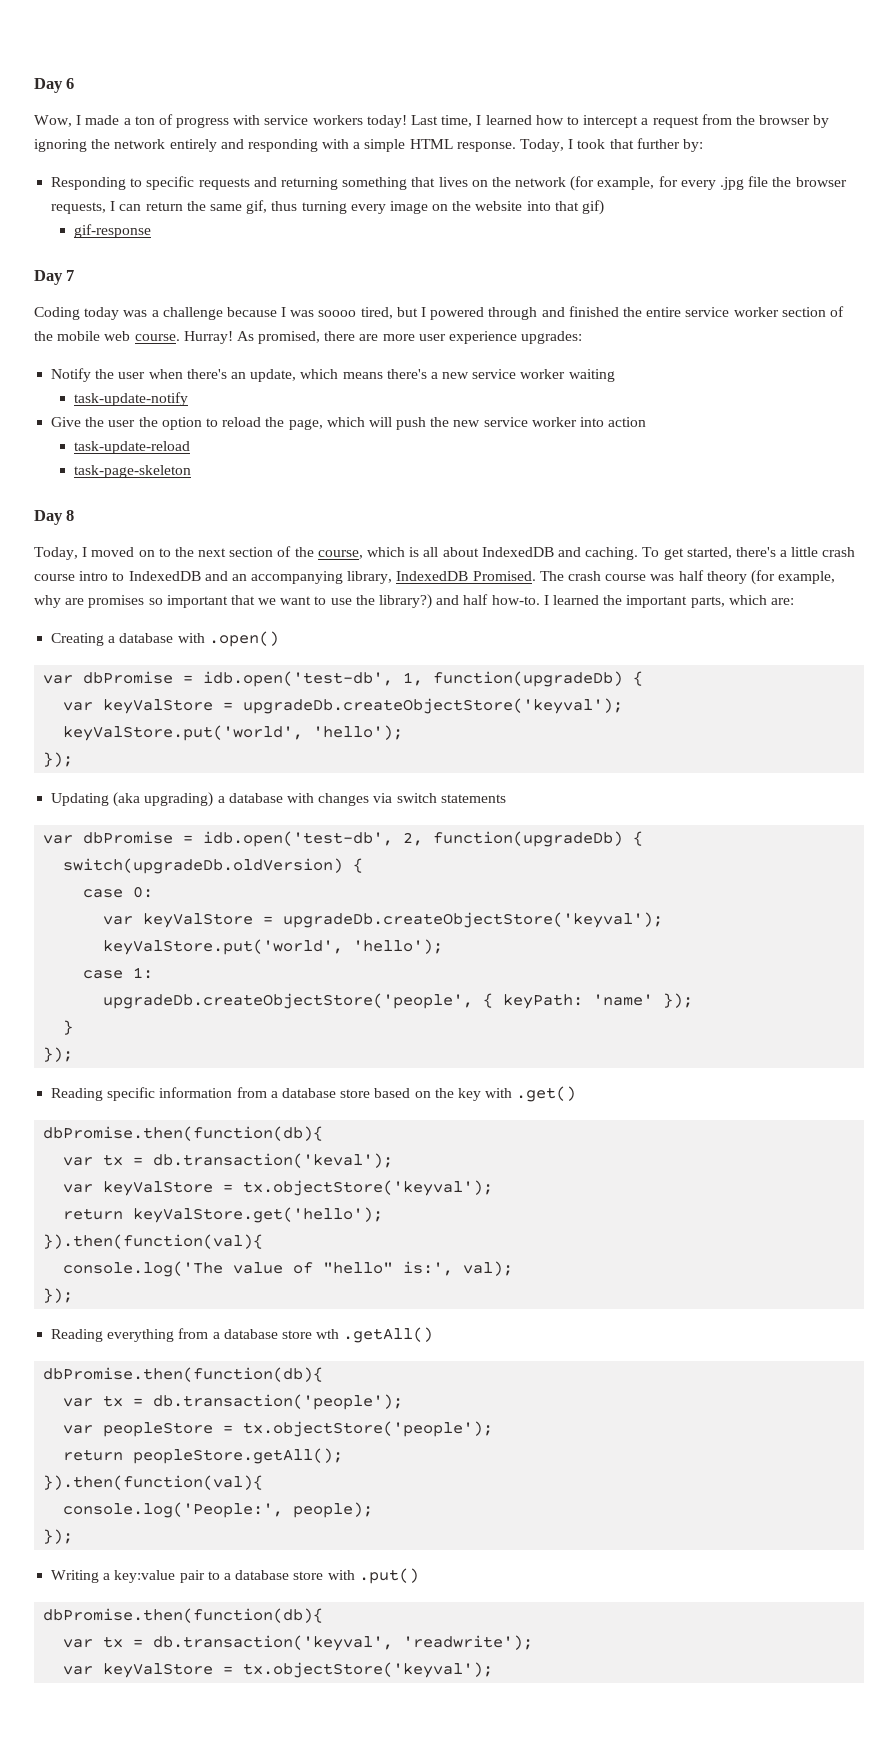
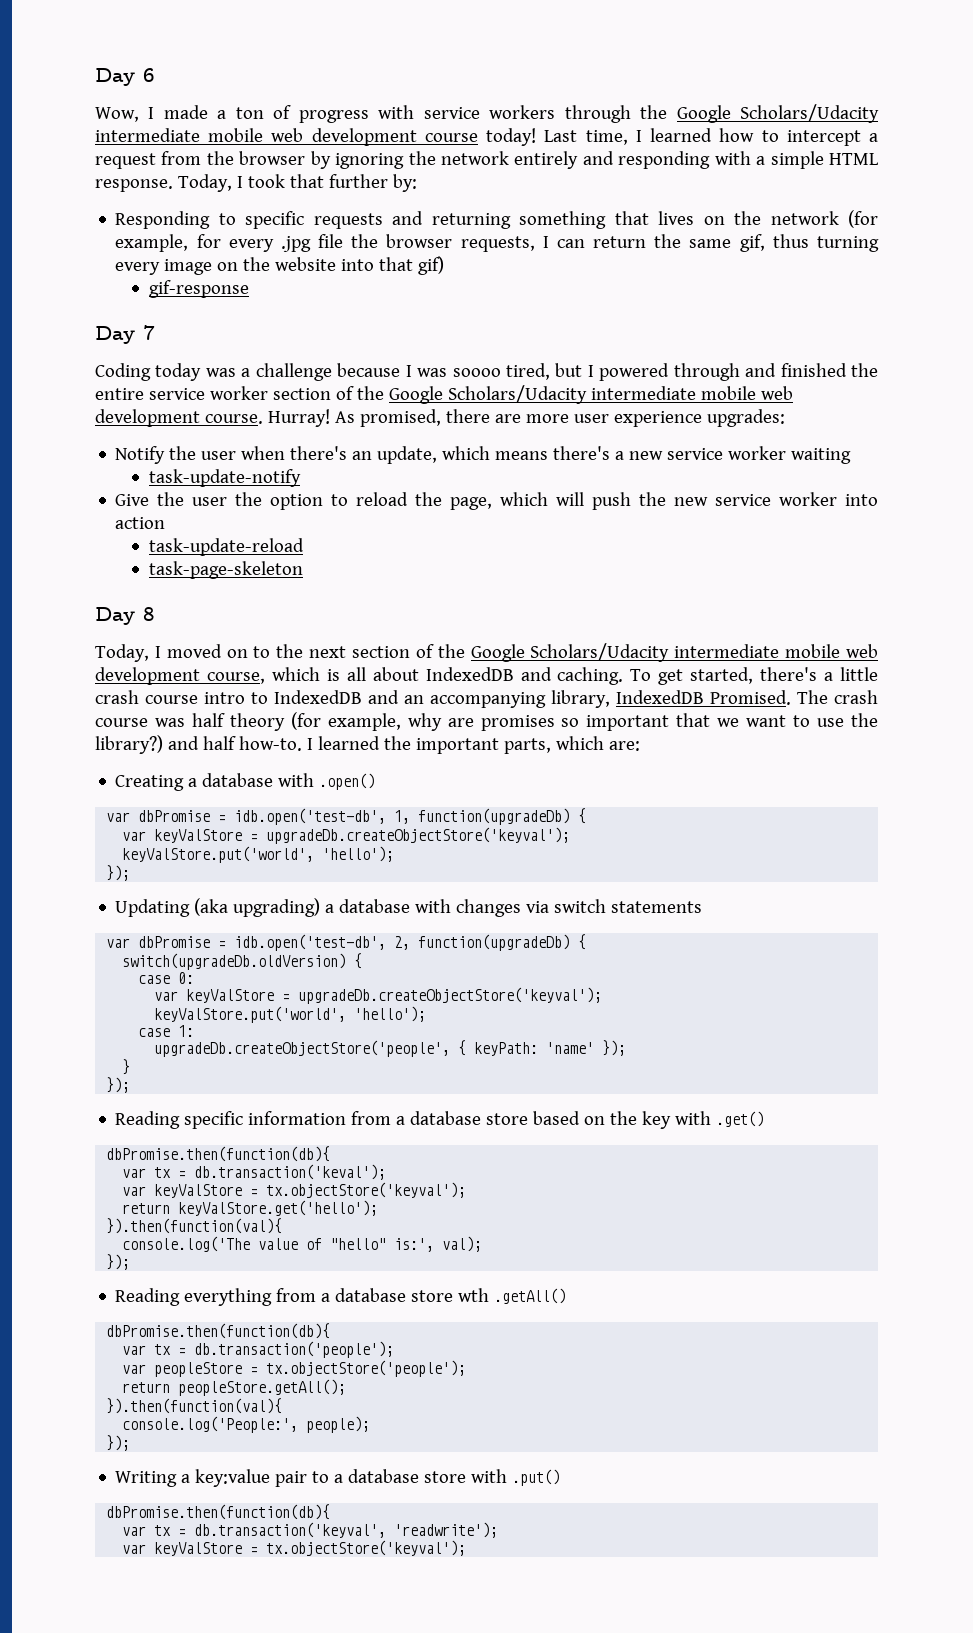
- Wow, I made a ton of progress with service workers today!
+ Wow, I made a ton of progress with service workers through the Google Scholars/Udacity intermediate mobile web development course today!
- Coding today was a challenge because I was soooo tired, but I powered through and finished the entire service worker section of the mobile web course.
+ Coding today was a challenge because I was soooo tired, but I powered through and finished the entire service worker section of the Google Scholars/Udacity intermediate mobile web development course.
- Today, I moved on to the next section of the course, which is all about IndexedDB and caching.
+ Today, I moved on to the next section of the Google Scholars/Udacity intermediate mobile web development course, which is all about IndexedDB and caching.

